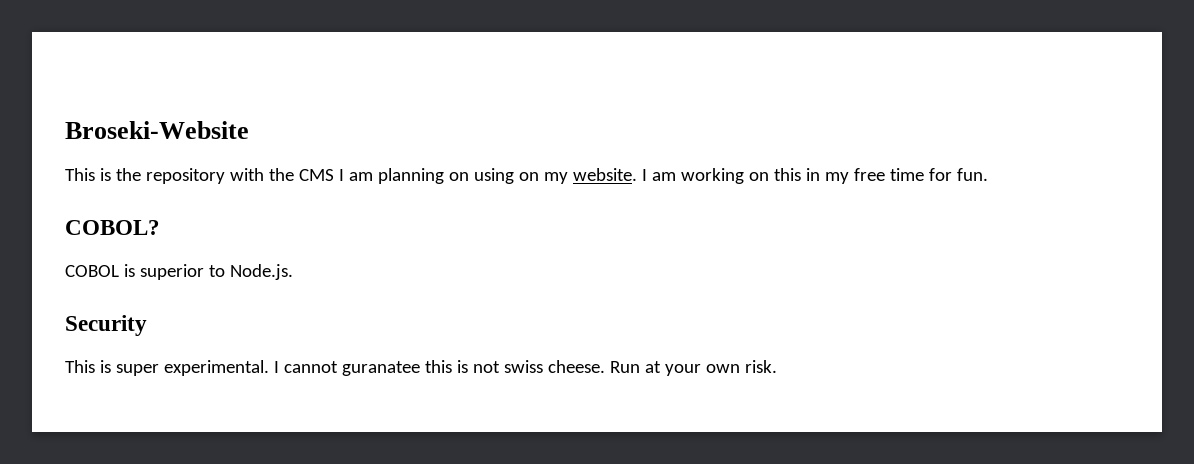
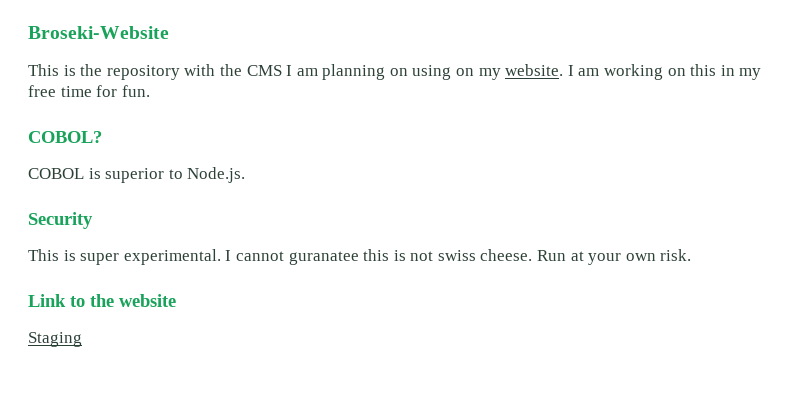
+ Link to the website
+ Staging

